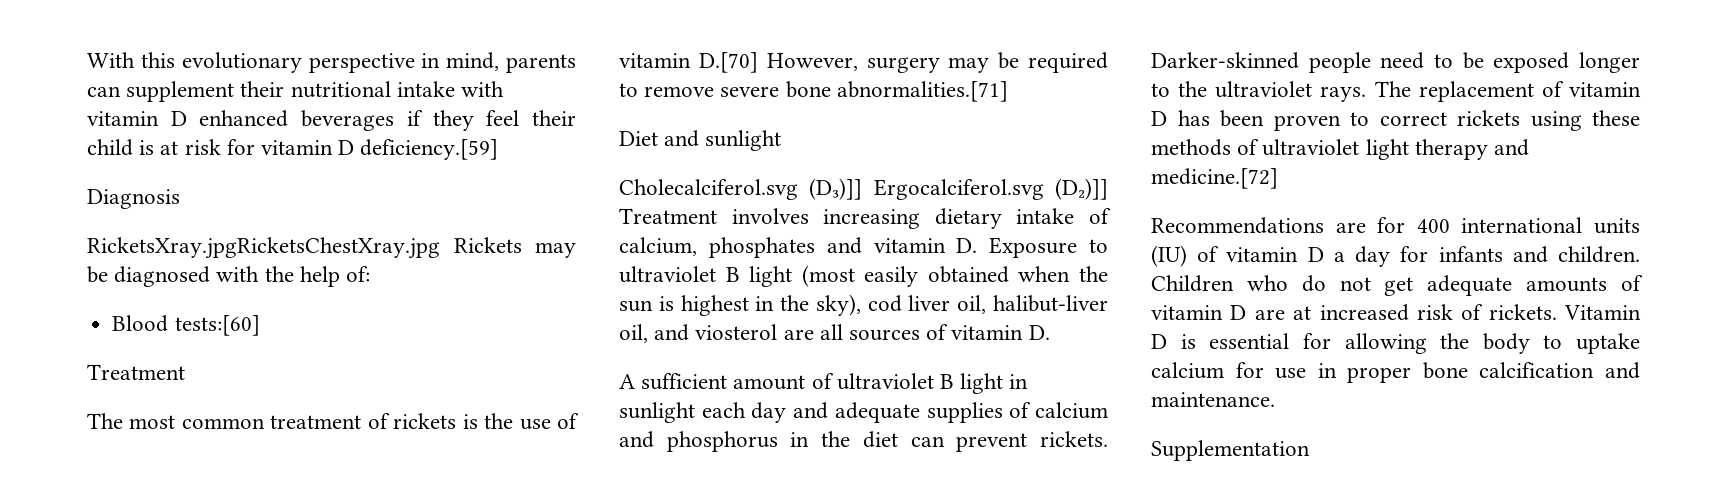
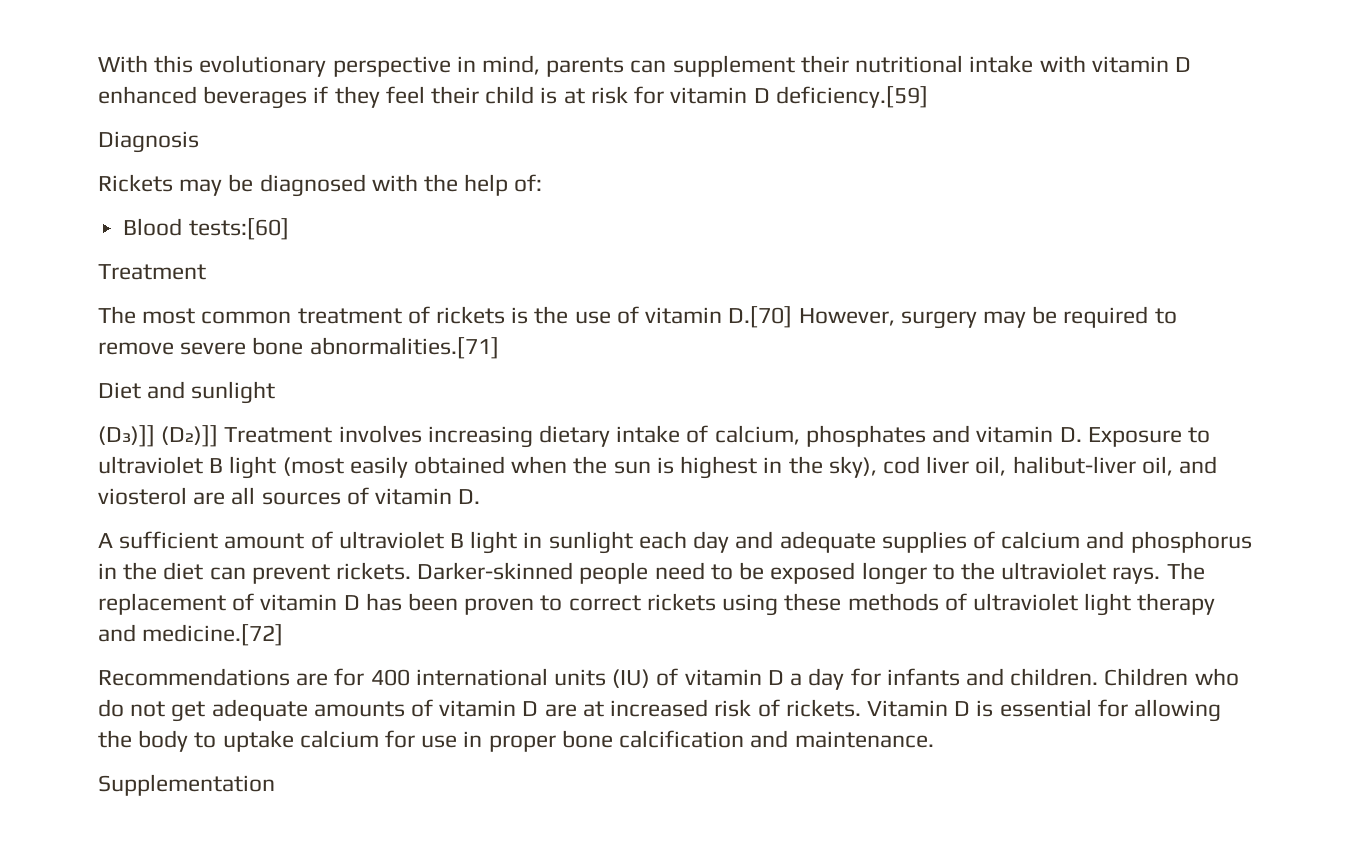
- RicketsXray.jpgRicketsChestXray.jpg Rickets may be diagnosed with the help of:
+ Rickets may be diagnosed with the help of:
- Cholecalciferol.svg (D₃)]] Ergocalciferol.svg (D₂)]] Treatment involves increasing dietary intake of calcium, phosphates and vitamin D. Exposure to ultraviolet B light (most easily obtained when the sun is highest in the sky), cod liver oil, halibut-liver oil, and viosterol are all sources of vitamin D.
+ (D₃)]] (D₂)]] Treatment involves increasing dietary intake of calcium, phosphates and vitamin D. Exposure to ultraviolet B light (most easily obtained when the sun is highest in the sky), cod liver oil, halibut-liver oil, and viosterol are all sources of vitamin D.

